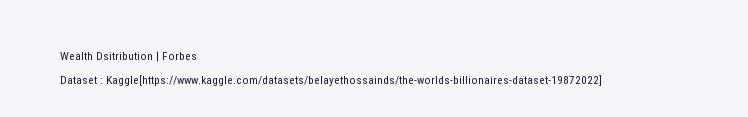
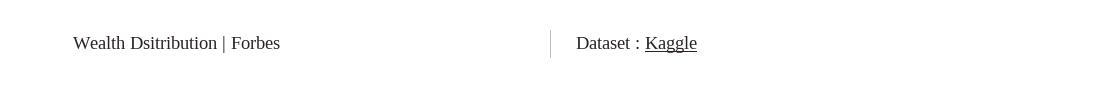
- Dataset : Kaggle[https://www.kaggle.com/datasets/belayethossainds/the-worlds-billionaires-dataset-19872022]
+ Dataset : Kaggle

